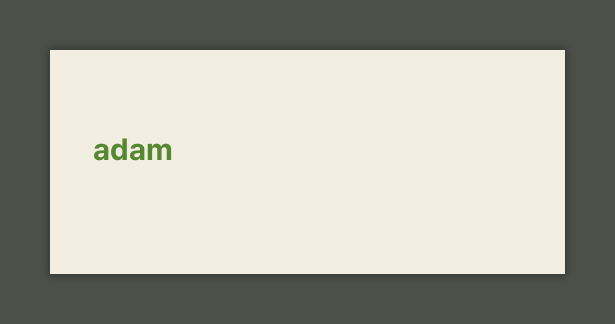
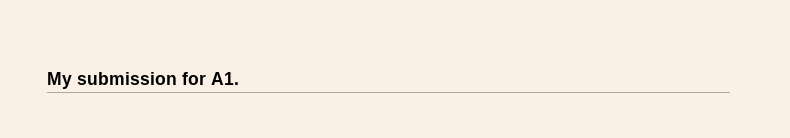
- adam
+ My submission for A1.

